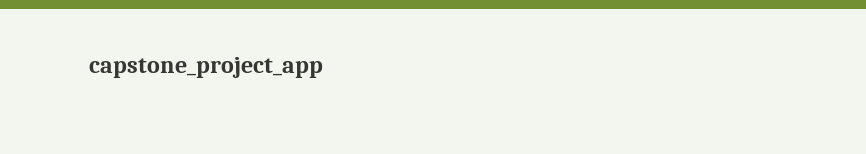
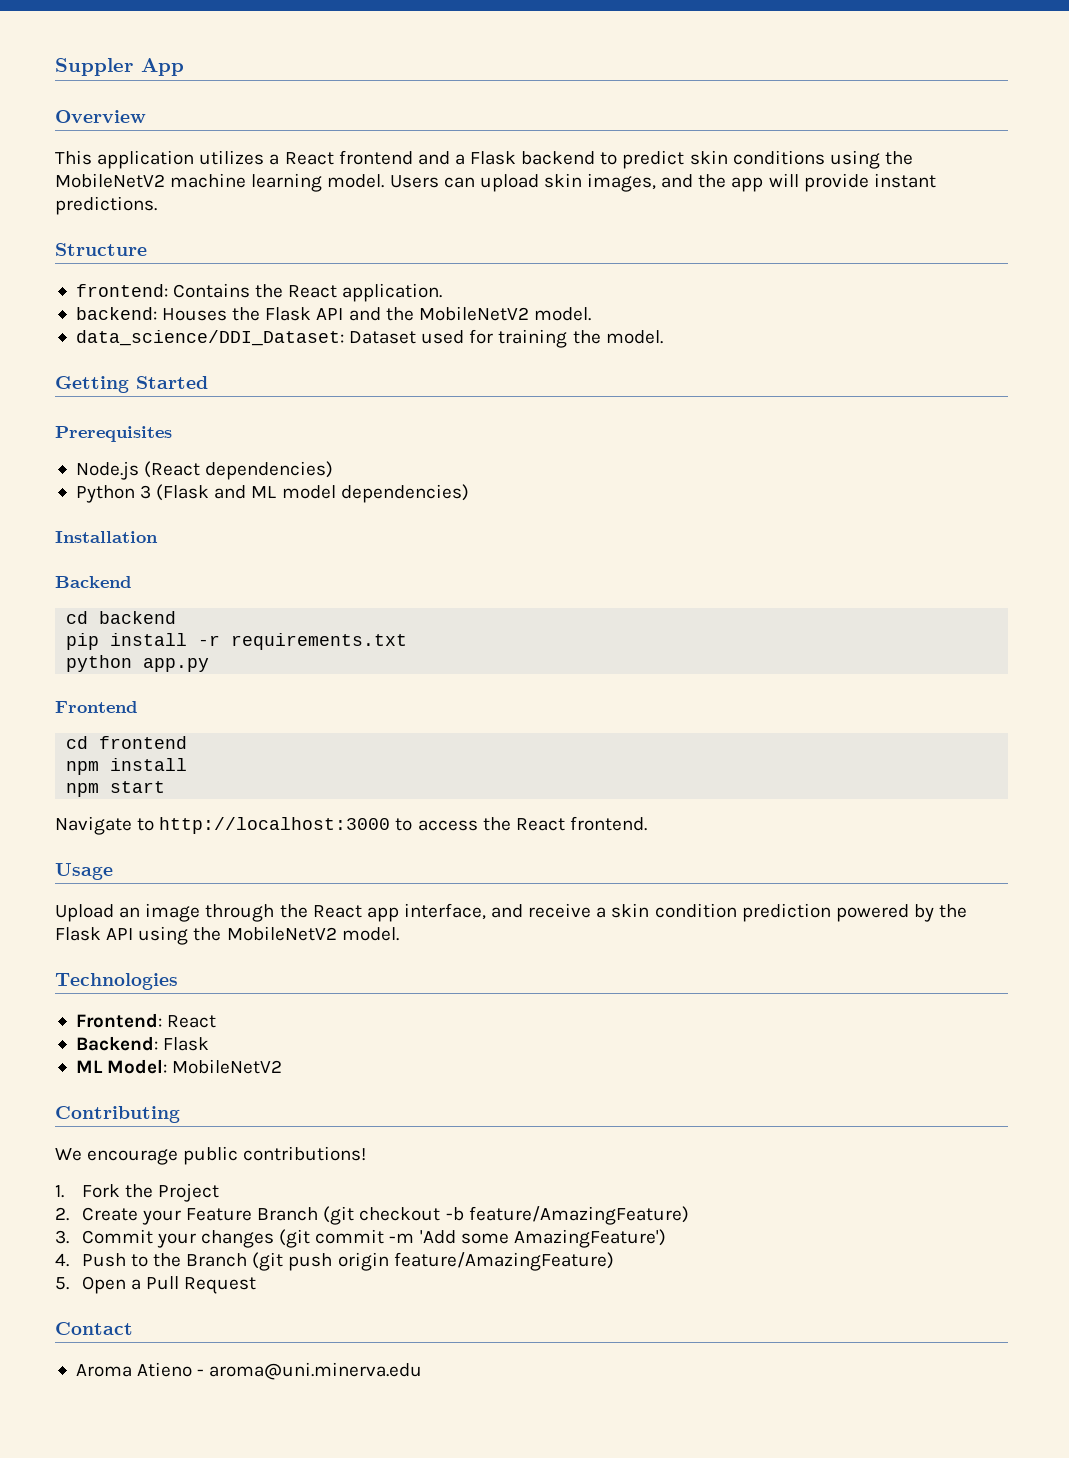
- capstone_project_app
+ Suppler App
+ Overview
+ This application utilizes a React frontend and a Flask backend to predict skin conditions using the MobileNetV2 machine learning model. Users can upload skin images, and the app will provide instant predictions.
+ Structure
+ frontend: Contains the React application.
+ backend: Houses the Flask API and the MobileNetV2 model.
+ data_science/DDI_Dataset: Dataset used for training the model.
+ Getting Started
+ Prerequisites
+ Node.js (React dependencies)
+ Python 3 (Flask and ML model dependencies)
+ Installation
+ Backend
+ cd backend
+ pip install -r requirements.txt
+ python app.py
+ Frontend
+ cd frontend
+ npm install
+ npm start
+ Navigate to http://localhost:3000 to access the React frontend.
+ Usage
+ Upload an image through the React app interface, and receive a skin condition prediction powered by the Flask API using the MobileNetV2 model.
+ Technologies
+ Frontend: React
+ Backend: Flask
+ ML Model: MobileNetV2
+ Contributing
+ We encourage public contributions!
+ 1. Fork the Project
+ 2. Create your Feature Branch (git checkout -b feature/AmazingFeature)
+ 3. Commit your changes (git commit -m 'Add some AmazingFeature')
+ 4. Push to the Branch (git push origin feature/AmazingFeature)
+ 5. Open a Pull Request
+ Contact
+ Aroma Atieno - aroma@uni.minerva.edu

